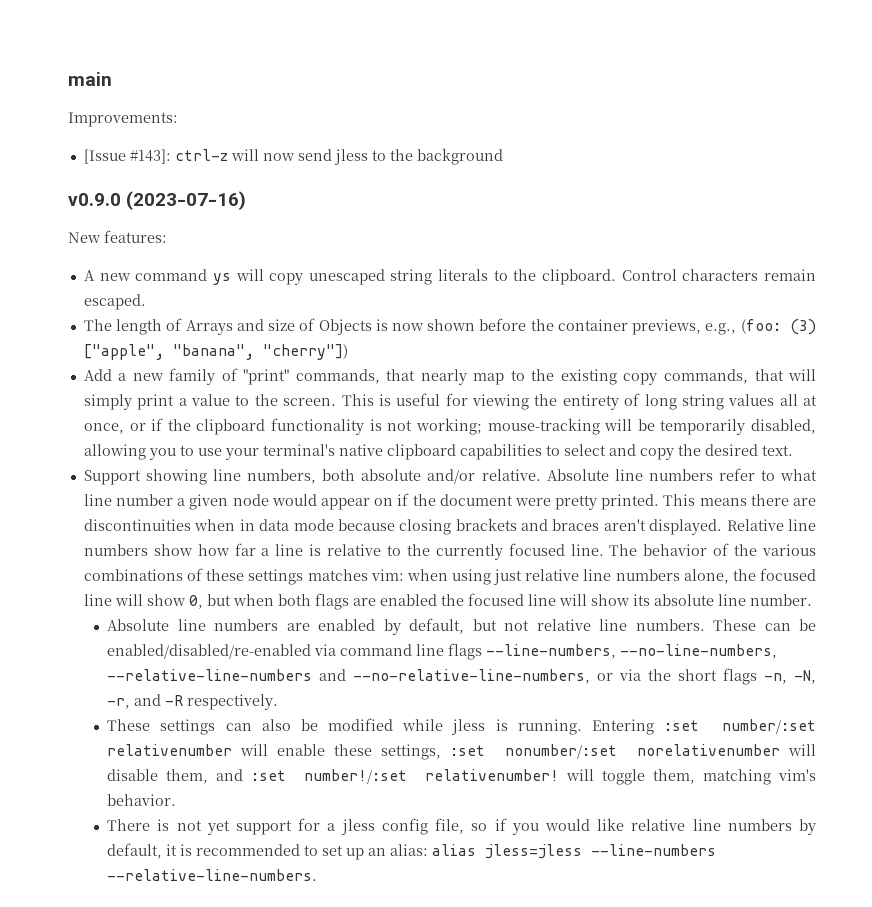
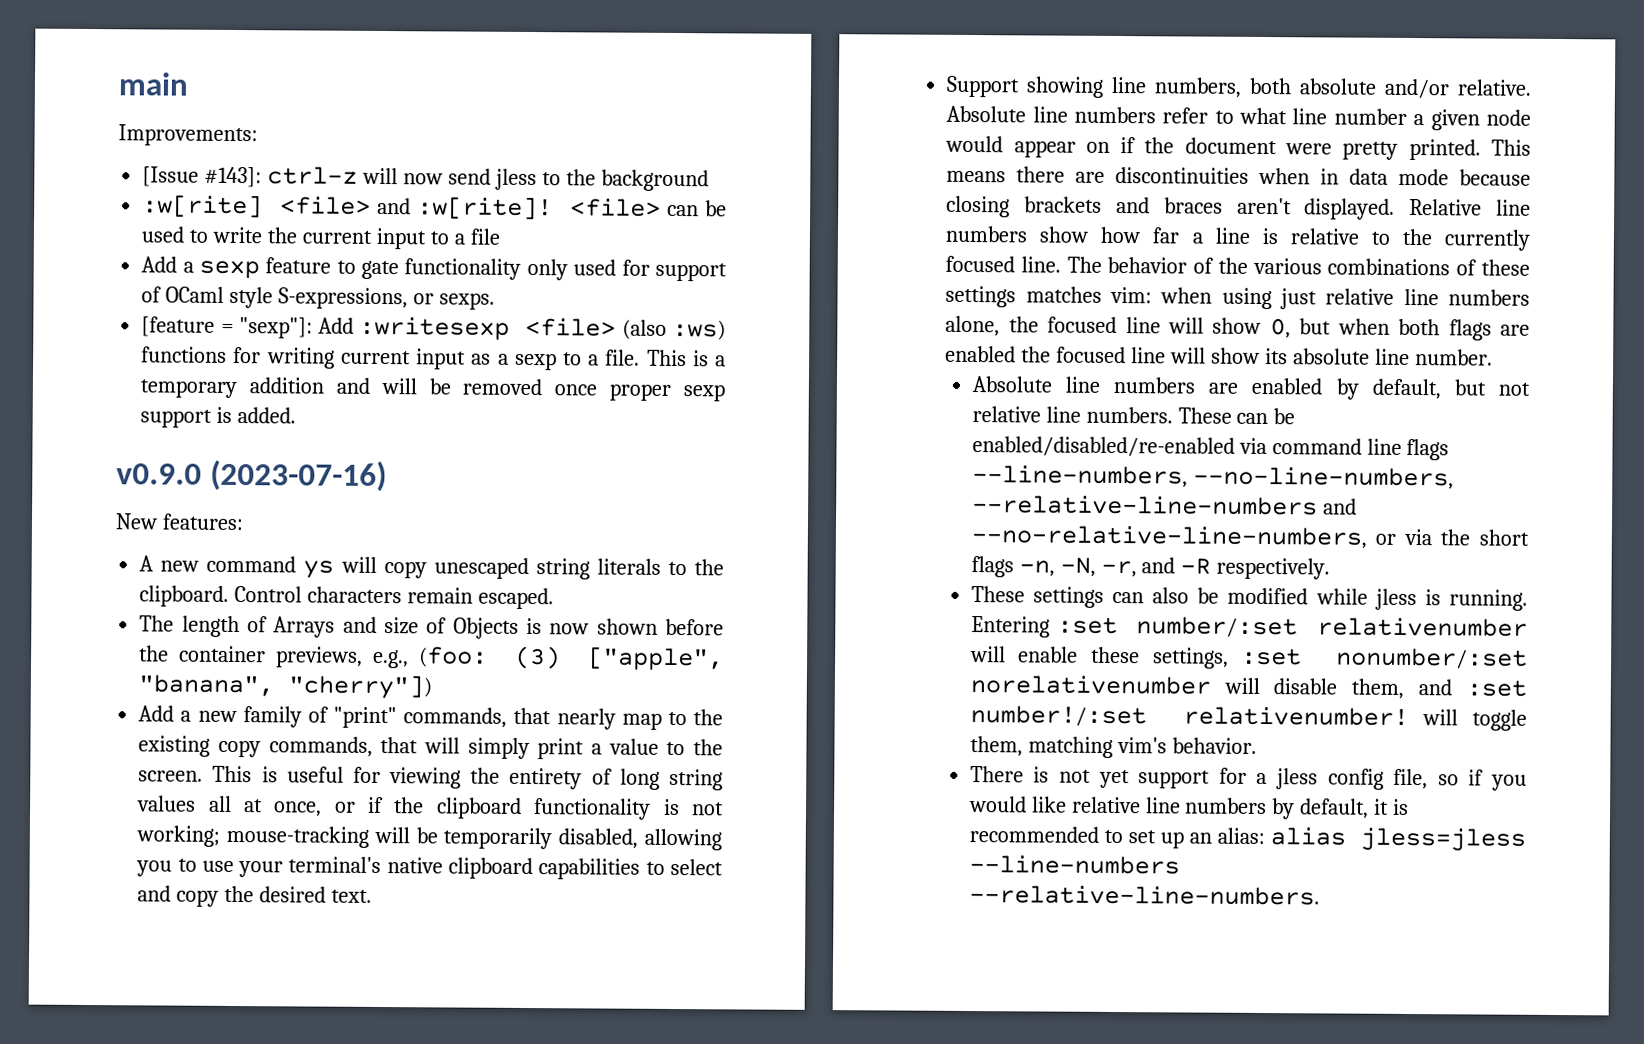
+ :w[rite] <file> and :w[rite]! <file> can be used to write the current input to a file
+ Add a sexp feature to gate functionality only used for support of OCaml style S-expressions, or sexps.
+ [feature = "sexp"]: Add :writesexp <file> (also :ws) functions for writing current input as a sexp to a file. This is a temporary addition and will be removed once proper sexp support is added.

